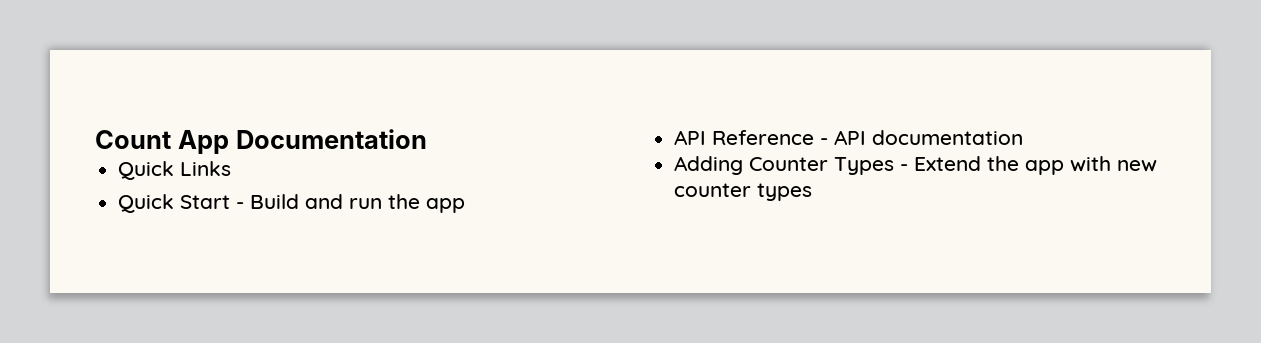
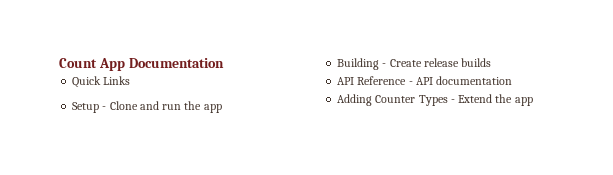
- Quick Start - Build and run the app
+ Setup - Clone and run the app
+ Building - Create release builds
- Adding Counter Types - Extend the app with new counter types
+ Adding Counter Types - Extend the app

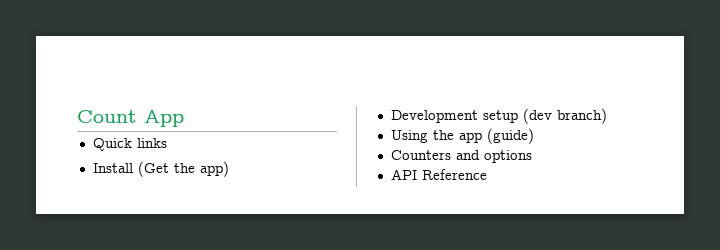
- Count App Documentation
+ Count App
- Quick Links
- Setup - Clone and run the app
- Building - Create release builds
- API Reference - API documentation
- Adding Counter Types - Extend the app
+ Quick links
+ Install (Get the app)
+ Development setup (dev branch)
+ Using the app (guide)
+ Counters and options
+ API Reference

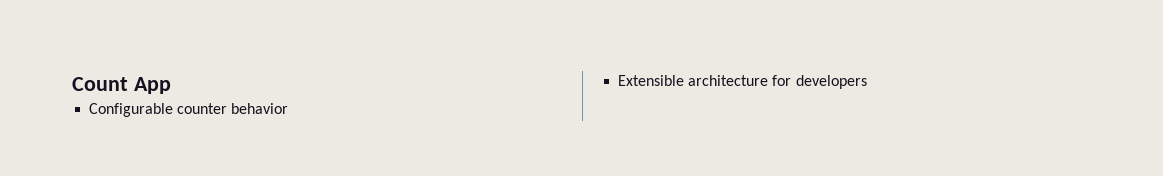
- Quick links
- Install (Get the app)
- Development setup (dev branch)
- Using the app (guide)
- Counters and options
- API Reference
+ Configurable counter behavior
+ Extensible architecture for developers

